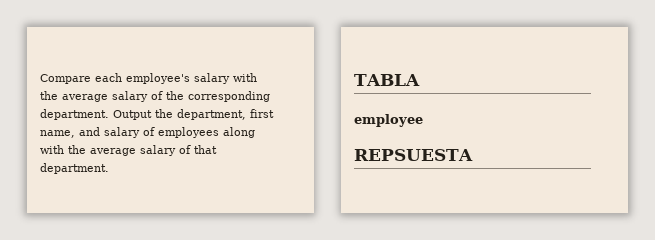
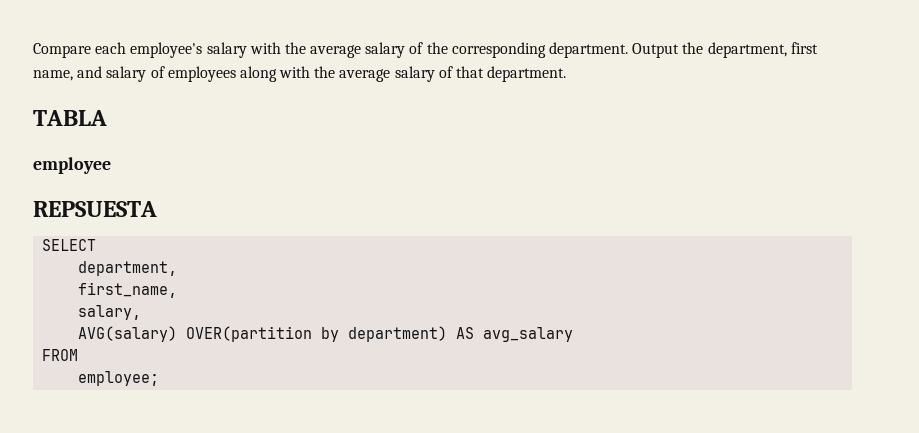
+ SELECT
+ department,
+ first_name,
+ salary,
+ AVG(salary) OVER(partition by department) AS avg_salary
+ FROM
+ employee;

